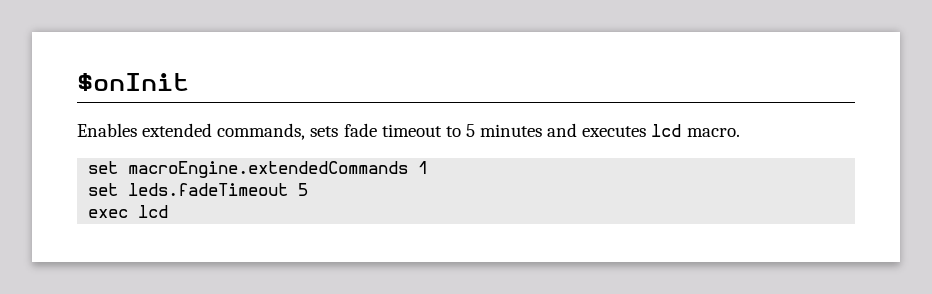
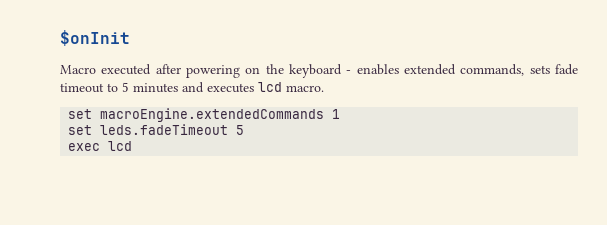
- Enables extended commands, sets fade timeout to 5 minutes and executes lcd macro.
+ Macro executed after powering on the keyboard - enables extended commands, sets fade timeout to 5 minutes and executes lcd macro.

